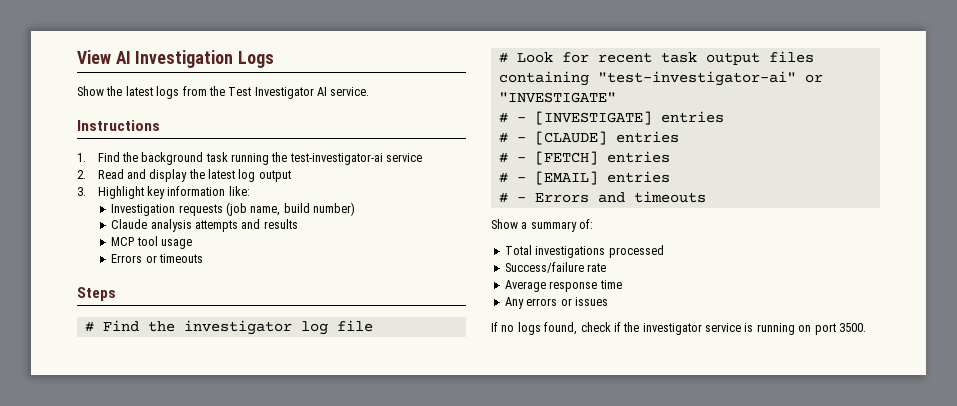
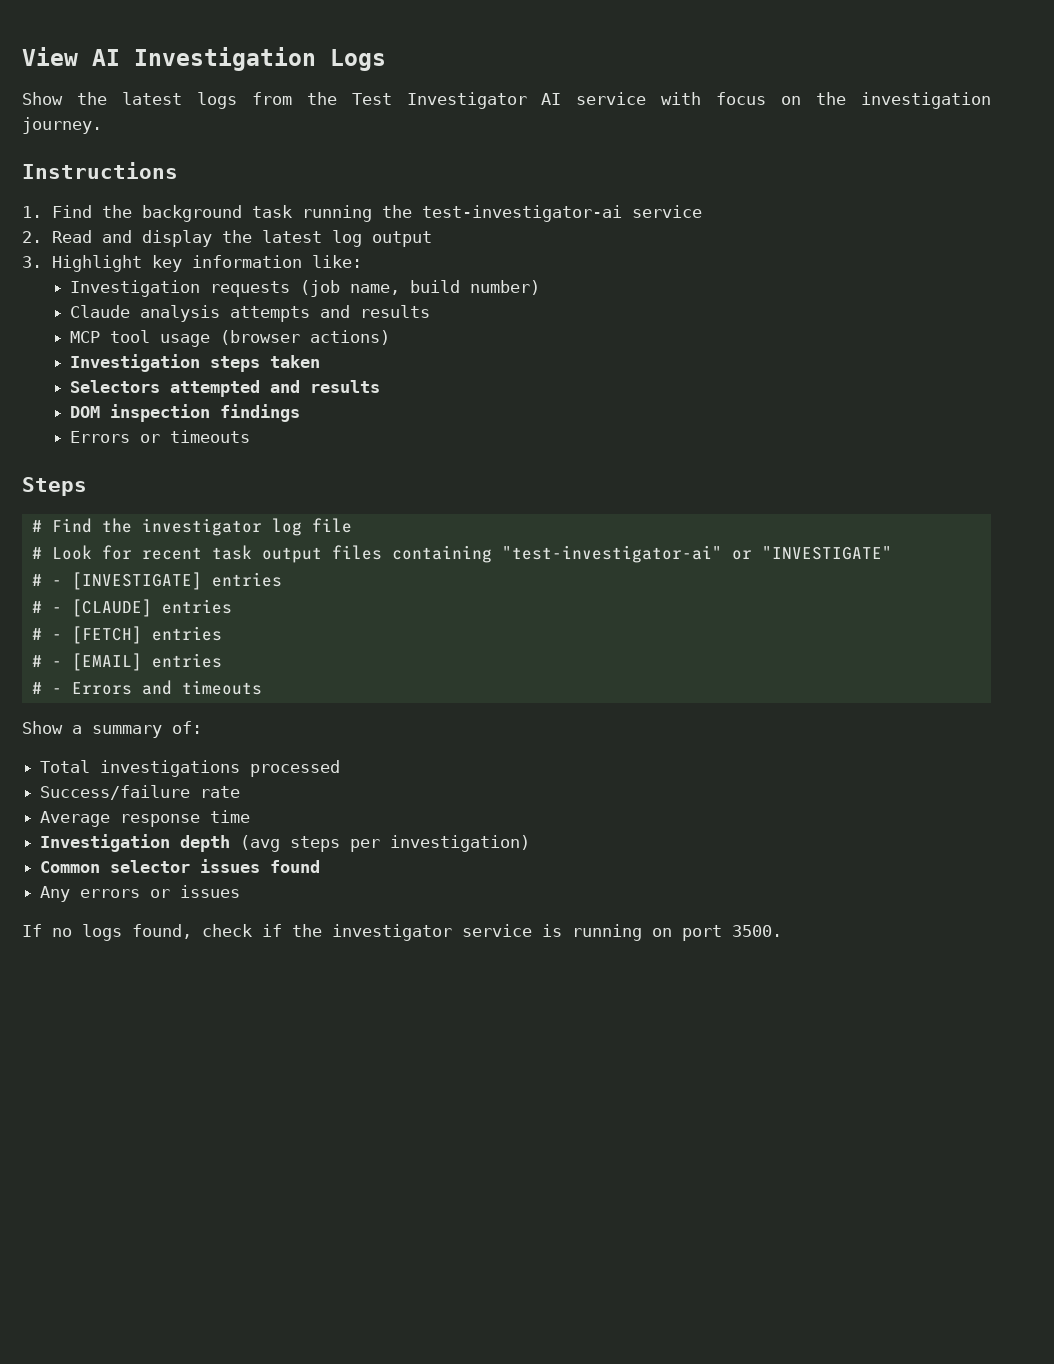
- Show the latest logs from the Test Investigator AI service.
+ Show the latest logs from the Test Investigator AI service with focus on the investigation journey.
- MCP tool usage
+ MCP tool usage (browser actions)
+ Investigation steps taken
+ Selectors attempted and results
+ DOM inspection findings
+ Investigation depth (avg steps per investigation)
+ Common selector issues found

